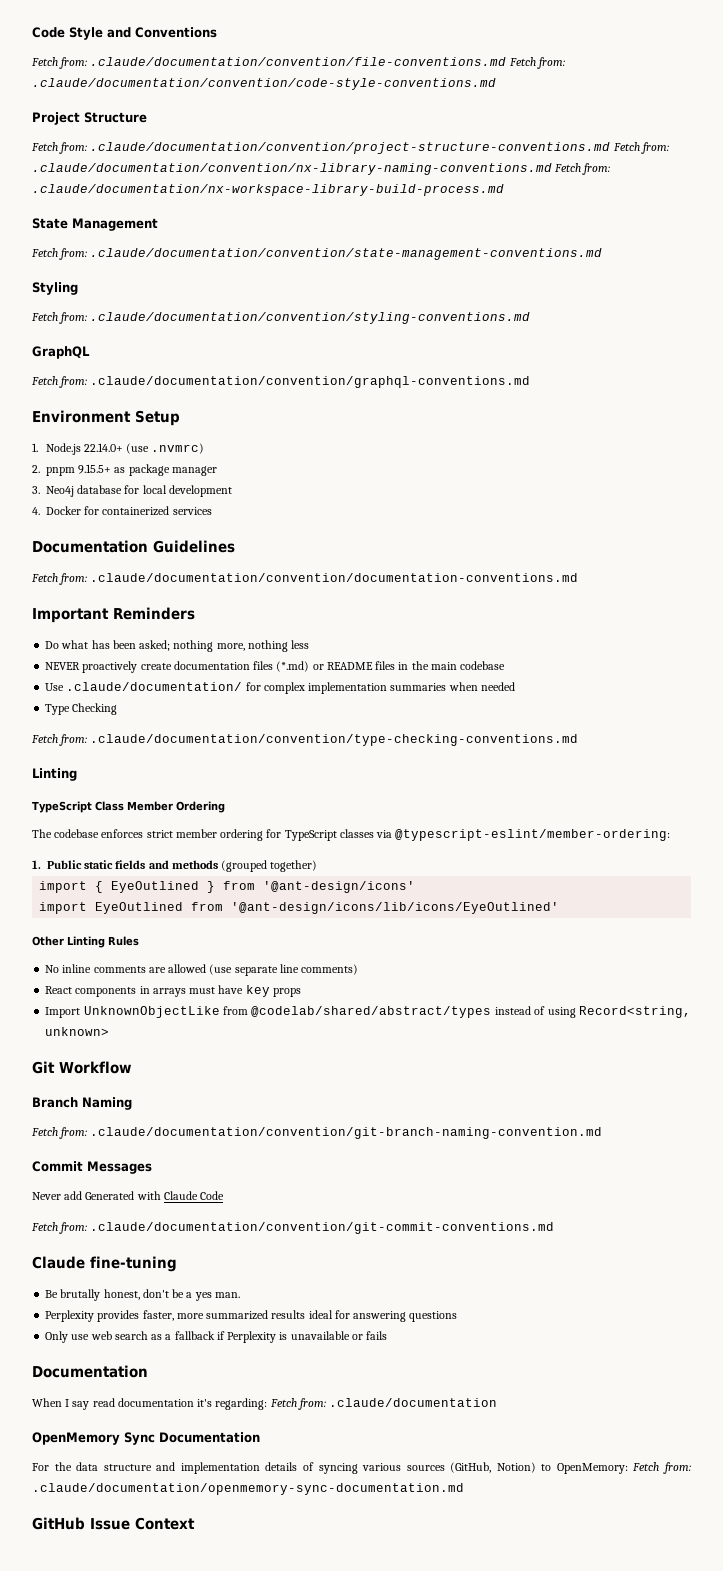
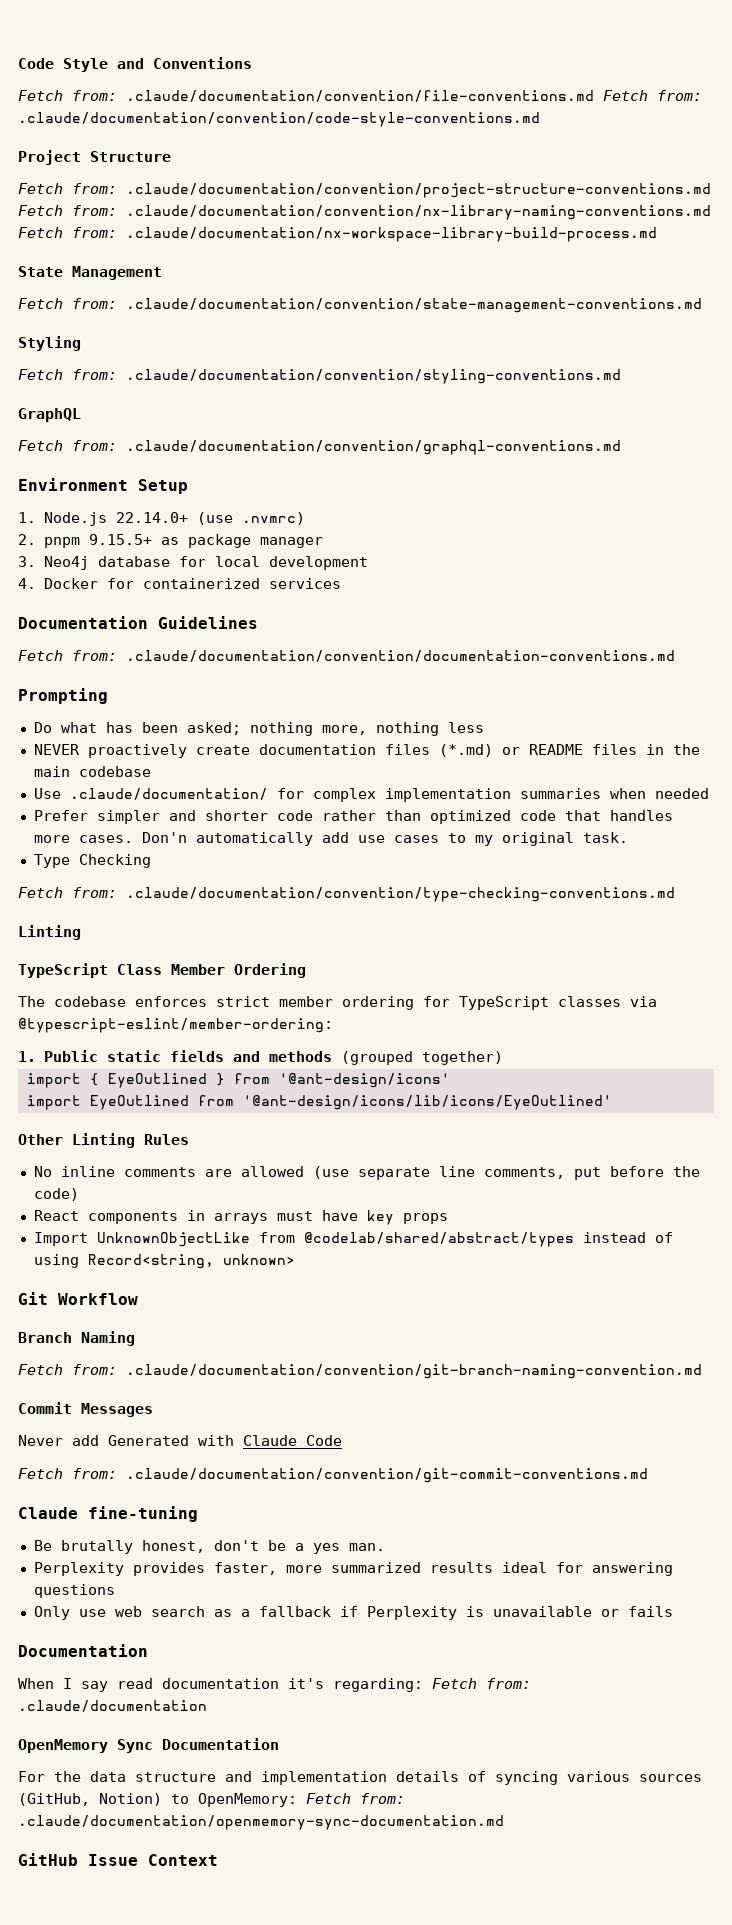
- Important Reminders
+ Prompting
+ Prefer simpler and shorter code rather than optimized code that handles more cases. Don'n automatically add use cases to my original task.
- No inline comments are allowed (use separate line comments)
+ No inline comments are allowed (use separate line comments, put before the code)

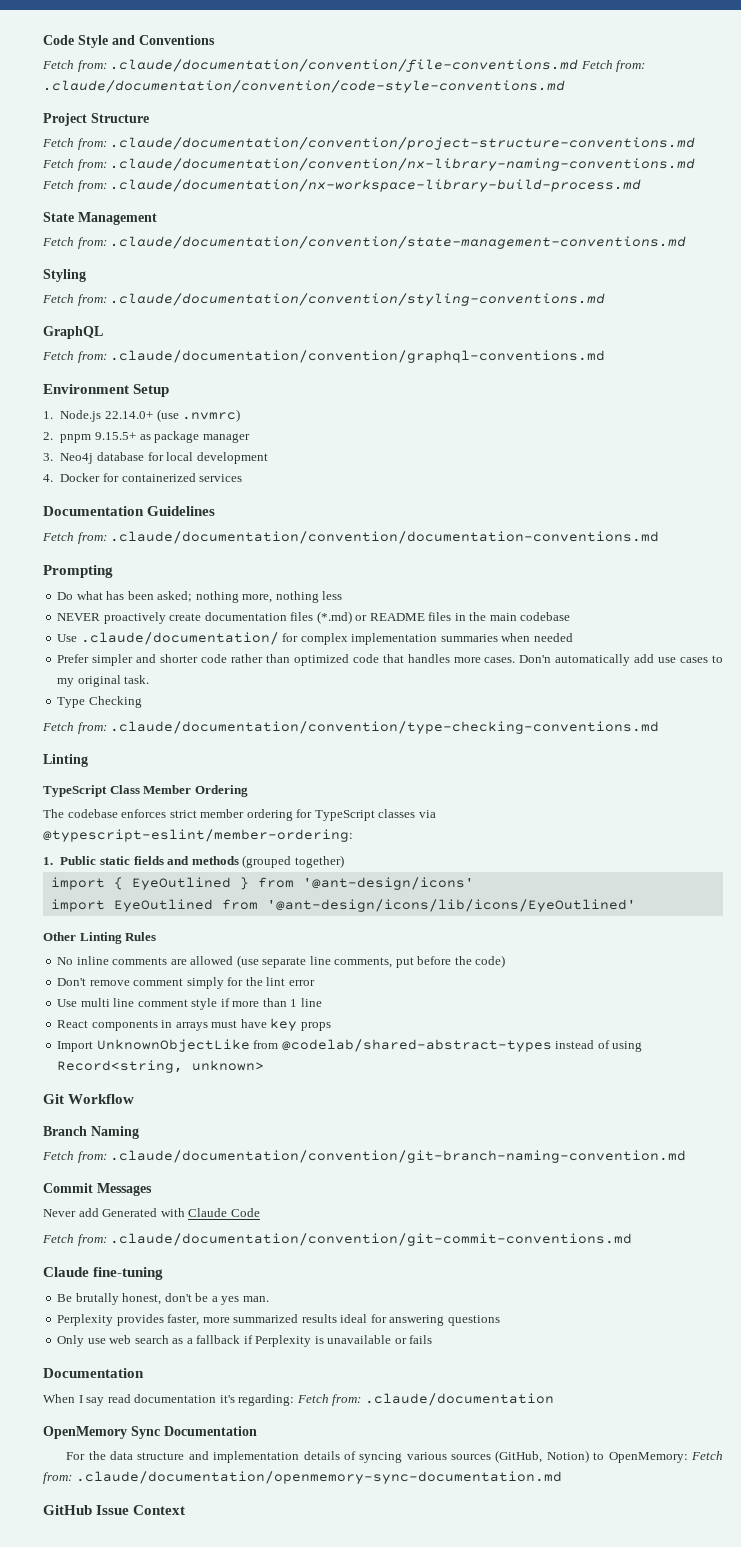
+ Don't remove comment simply for the lint error
+ Use multi line comment style if more than 1 line
- Import UnknownObjectLike from @codelab/shared/abstract/types instead of using Record<string, unknown>
+ Import UnknownObjectLike from @codelab/shared-abstract-types instead of using Record<string, unknown>

